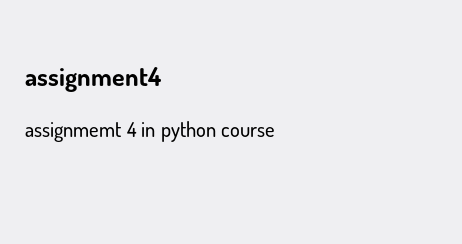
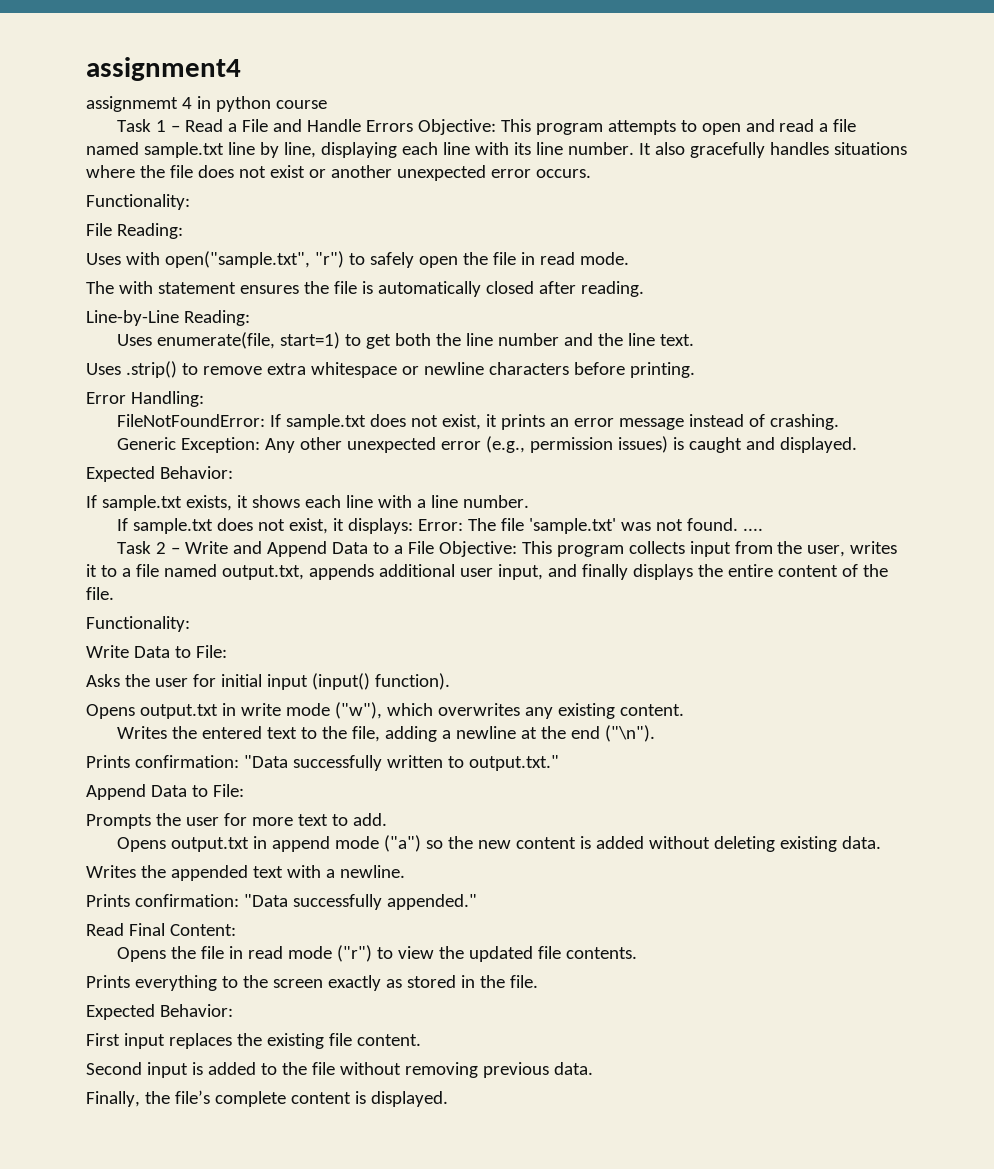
+ Task 1 – Read a File and Handle Errors Objective: This program attempts to open and read a file named sample.txt line by line, displaying each line with its line number. It also gracefully handles situations where the file does not exist or another unexpected error occurs.
+ Functionality:
+ File Reading:
+ Uses with open("sample.txt", "r") to safely open the file in read mode.
+ The with statement ensures the file is automatically closed after reading.
+ Line-by-Line Reading:
+ Uses enumerate(file, start=1) to get both the line number and the line text.
+ Uses .strip() to remove extra whitespace or newline characters before printing.
+ Error Handling:
+ FileNotFoundError: If sample.txt does not exist, it prints an error message instead of crashing.
+ Generic Exception: Any other unexpected error (e.g., permission issues) is caught and displayed.
+ Expected Behavior:
+ If sample.txt exists, it shows each line with a line number.
+ If sample.txt does not exist, it displays: Error: The file 'sample.txt' was not found. ....
+ Task 2 – Write and Append Data to a File Objective: This program collects input from the user, writes it to a file named output.txt, appends additional user input, and finally displays the entire content of the file.
+ Functionality:
+ Write Data to File:
+ Asks the user for initial input (input() function).
+ Opens output.txt in write mode ("w"), which overwrites any existing content.
+ Writes the entered text to the file, adding a newline at the end ("\n").
+ Prints confirmation: "Data successfully written to output.txt."
+ Append Data to File:
+ Prompts the user for more text to add.
+ Opens output.txt in append mode ("a") so the new content is added without deleting existing data.
+ Writes the appended text with a newline.
+ Prints confirmation: "Data successfully appended."
+ Read Final Content:
+ Opens the file in read mode ("r") to view the updated file contents.
+ Prints everything to the screen exactly as stored in the file.
+ Expected Behavior:
+ First input replaces the existing file content.
+ Second input is added to the file without removing previous data.
+ Finally, the file’s complete content is displayed.

